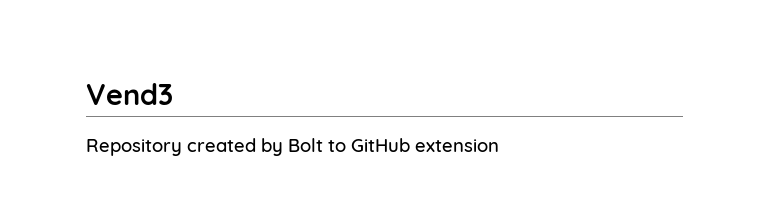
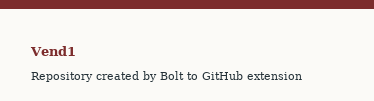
- Vend3
+ Vend1

